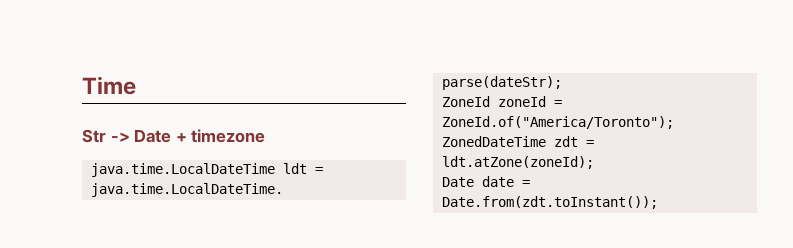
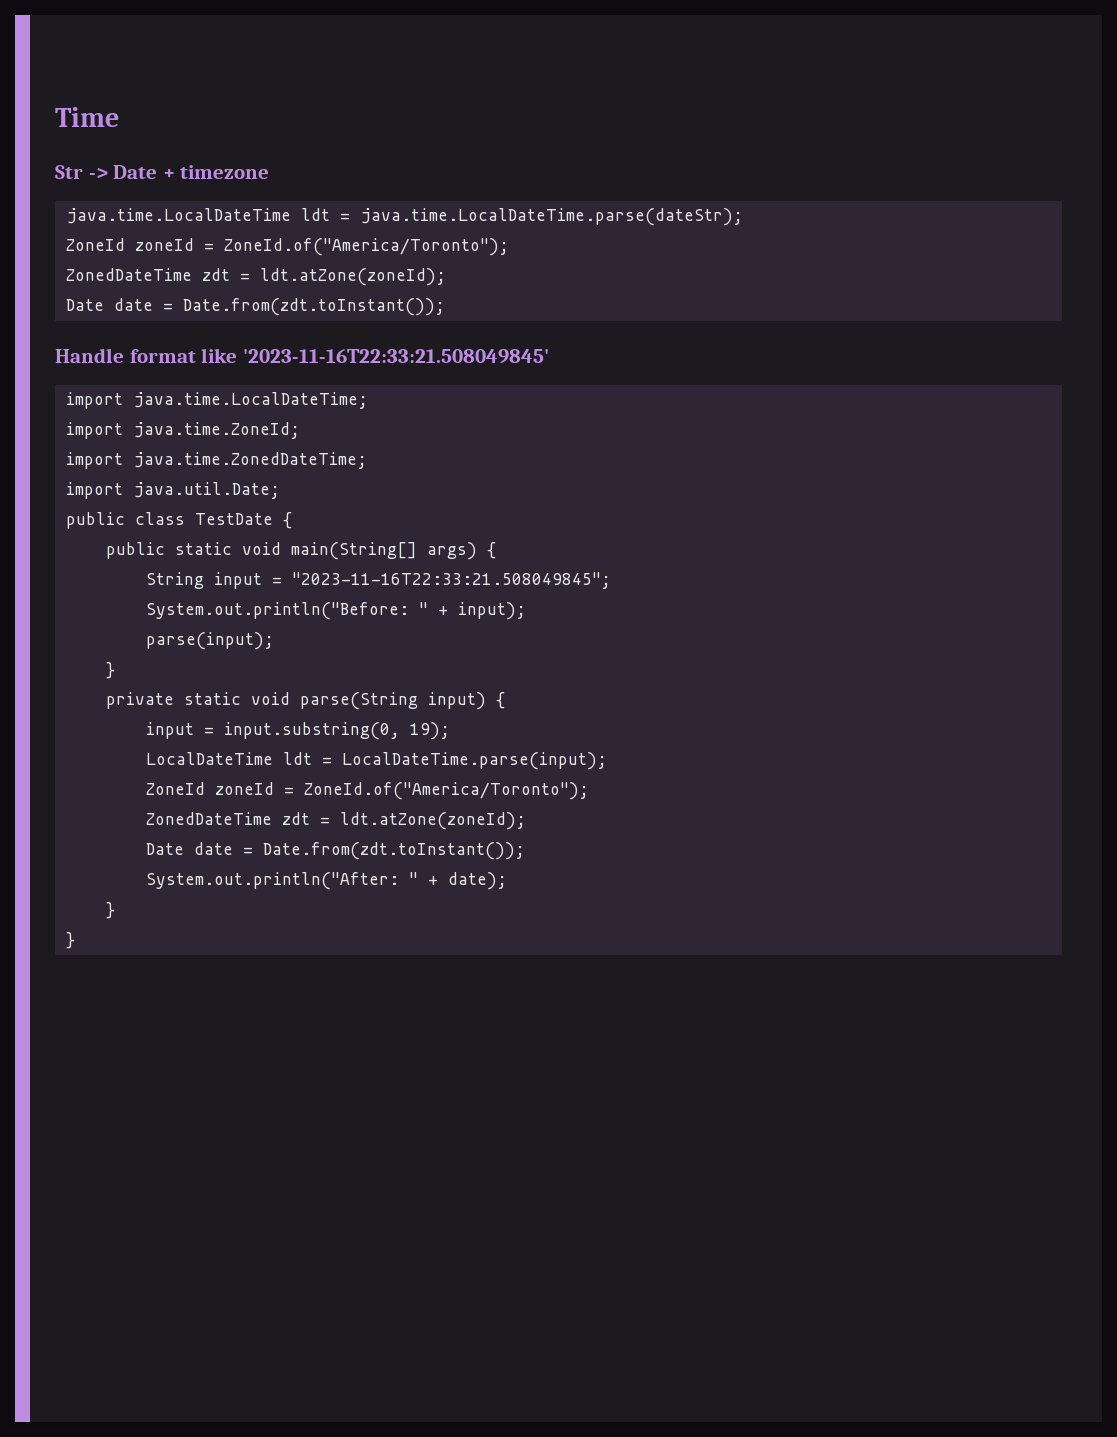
+ Handle format like '2023-11-16T22:33:21.508049845'
+ import java.time.LocalDateTime;
+ import java.time.ZoneId;
+ import java.time.ZonedDateTime;
+ import java.util.Date;
+ public class TestDate {
+ public static void main(String[] args) {
+ String input = "2023-11-16T22:33:21.508049845";
+ System.out.println("Before: " + input);
+ parse(input);
+ }
+ private static void parse(String input) {
+ input = input.substring(0, 19);
+ LocalDateTime ldt = LocalDateTime.parse(input);
+ ZoneId zoneId = ZoneId.of("America/Toronto");
+ ZonedDateTime zdt = ldt.atZone(zoneId);
+ Date date = Date.from(zdt.toInstant());
+ System.out.println("After: " + date);
+ }
+ }

